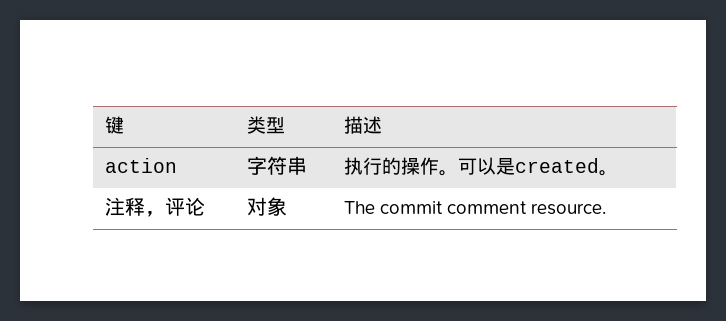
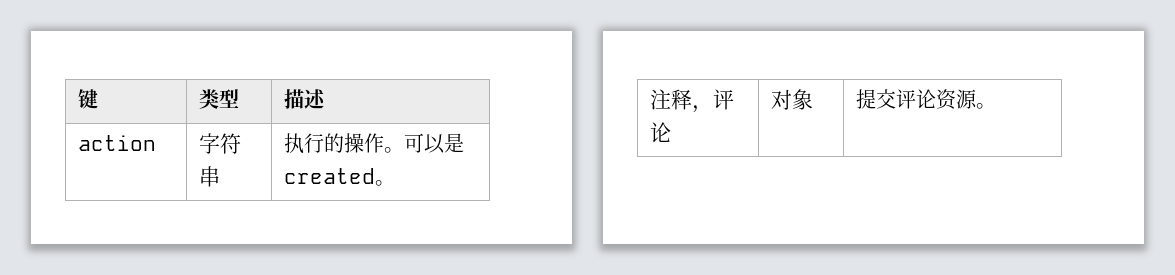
- 注释，评论 | 对象 | The commit comment resource.
+ 注释，评论 | 对象 | 提交评论资源。

